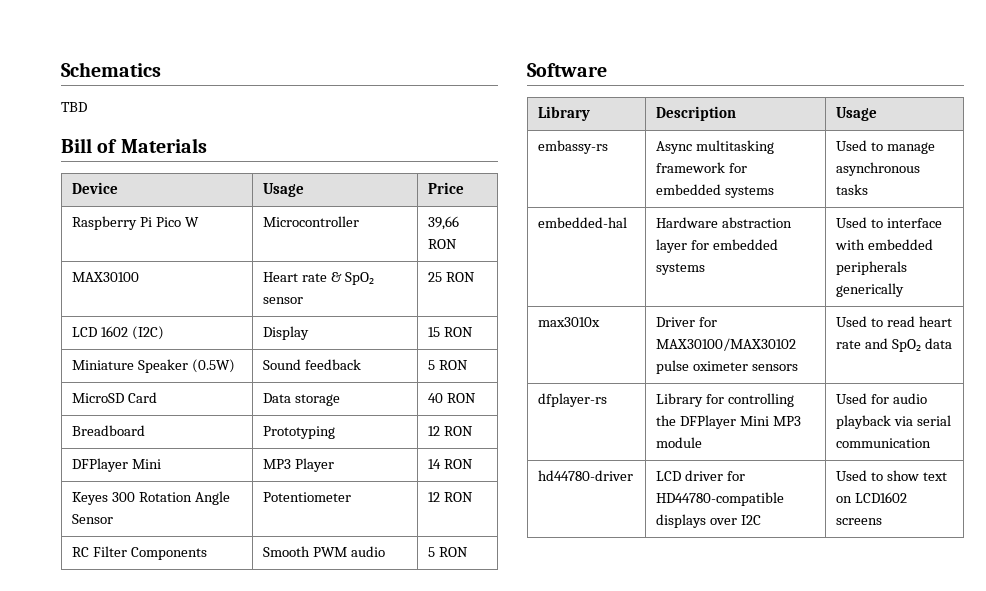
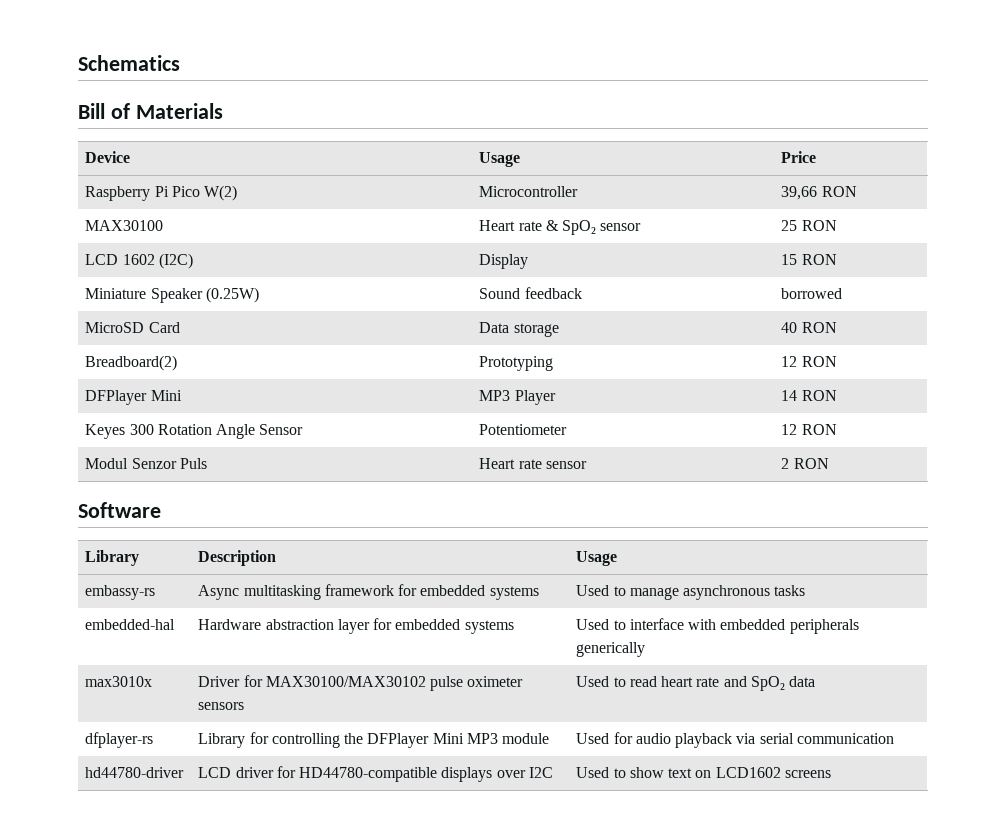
- TBD
- Raspberry Pi Pico W | Microcontroller | 39,66 RON
+ Raspberry Pi Pico W(2) | Microcontroller | 39,66 RON
- Miniature Speaker (0.5W) | Sound feedback | 5 RON
+ Miniature Speaker (0.25W) | Sound feedback | borrowed
- Breadboard | Prototyping | 12 RON
+ Breadboard(2) | Prototyping | 12 RON
- RC Filter Components | Smooth PWM audio | 5 RON
+ Modul Senzor Puls | Heart rate sensor | 2 RON

